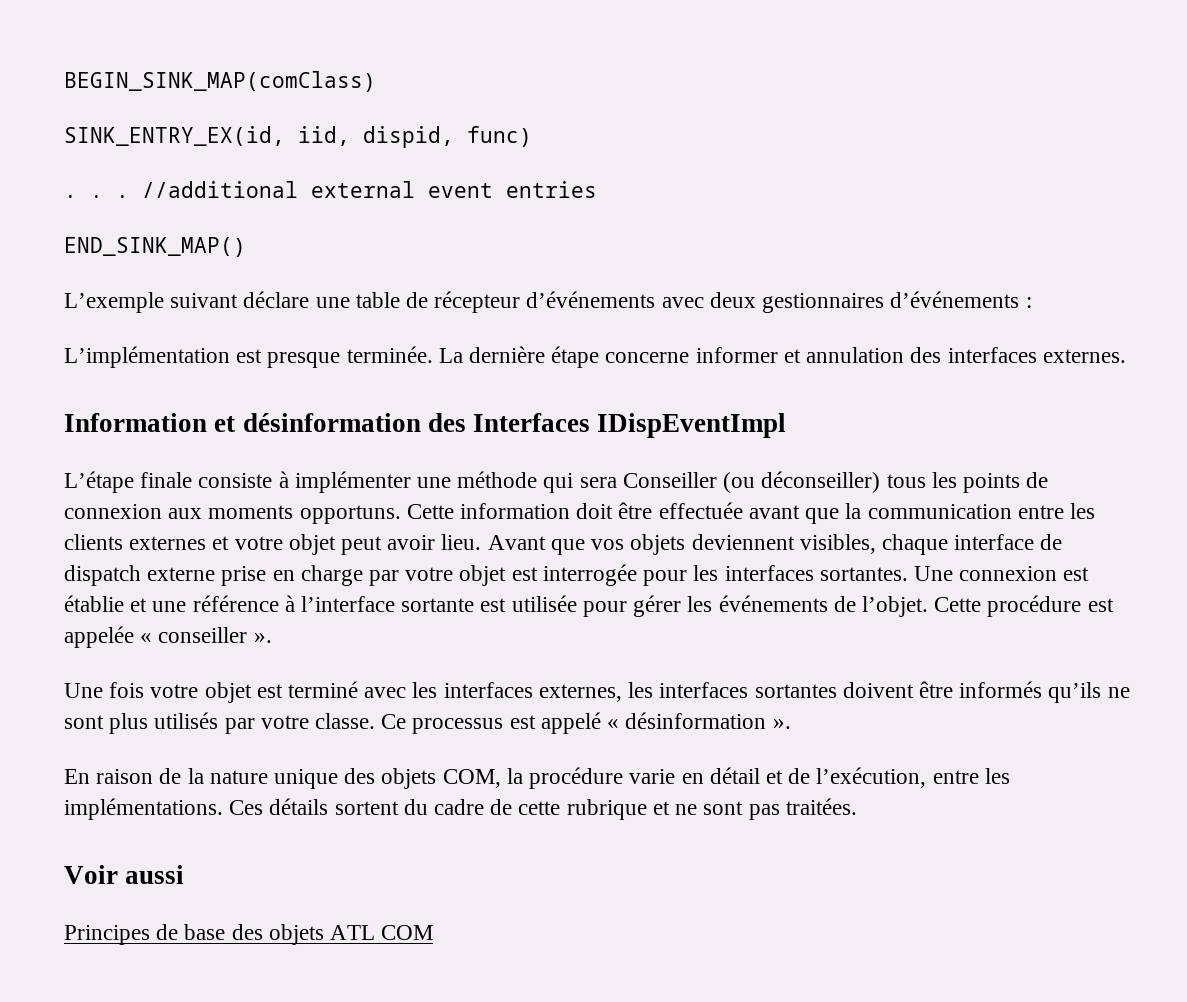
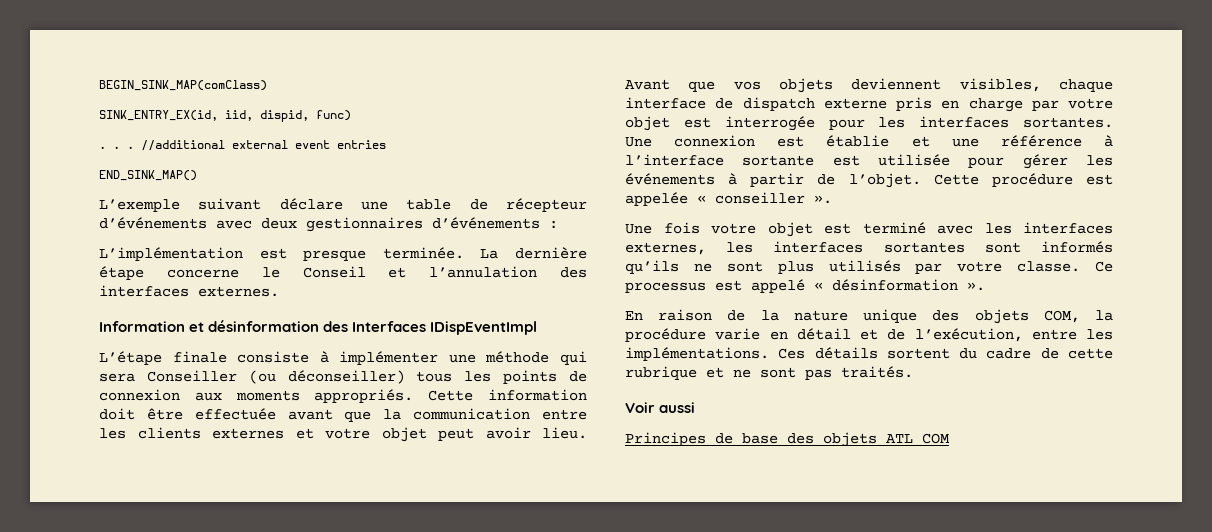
- La dernière étape concerne informer et annulation des interfaces externes.
+ La dernière étape concerne le Conseil et l’annulation des interfaces externes.
- L’étape finale consiste à implémenter une méthode qui sera Conseiller (ou déconseiller) tous les points de connexion aux moments opportuns.
+ L’étape finale consiste à implémenter une méthode qui sera Conseiller (ou déconseiller) tous les points de connexion aux moments appropriés.
- Avant que vos objets deviennent visibles, chaque interface de dispatch externe prise en charge par votre objet est interrogée pour les interfaces sortantes.
+ Avant que vos objets deviennent visibles, chaque interface de dispatch externe pris en charge par votre objet est interrogée pour les interfaces sortantes.
- Une connexion est établie et une référence à l’interface sortante est utilisée pour gérer les événements de l’objet.
+ Une connexion est établie et une référence à l’interface sortante est utilisée pour gérer les événements à partir de l’objet.
- Une fois votre objet est terminé avec les interfaces externes, les interfaces sortantes doivent être informés qu’ils ne sont plus utilisés par votre classe.
+ Une fois votre objet est terminé avec les interfaces externes, les interfaces sortantes sont informés qu’ils ne sont plus utilisés par votre classe.
- Ces détails sortent du cadre de cette rubrique et ne sont pas traitées.
+ Ces détails sortent du cadre de cette rubrique et ne sont pas traités.

